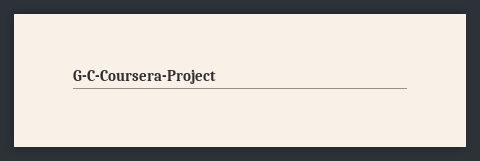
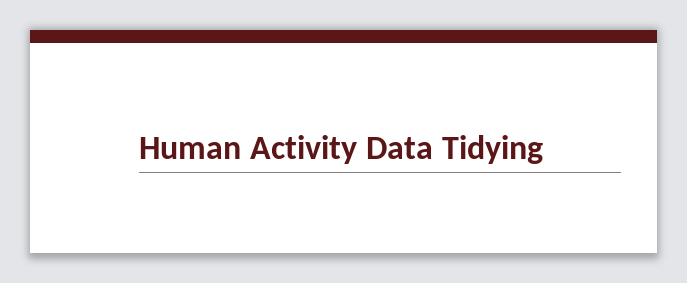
- G-C-Coursera-Project
+ Human Activity Data Tidying

